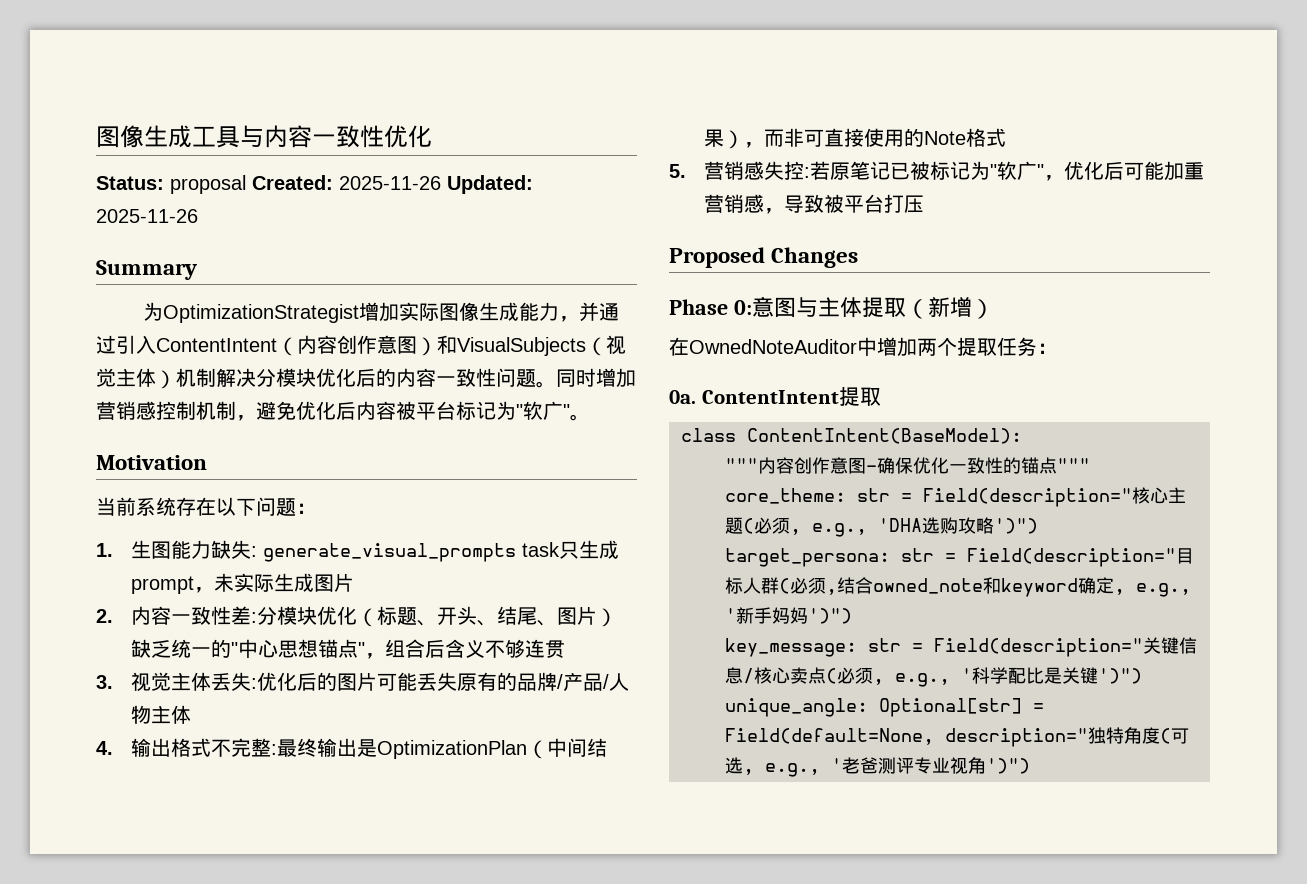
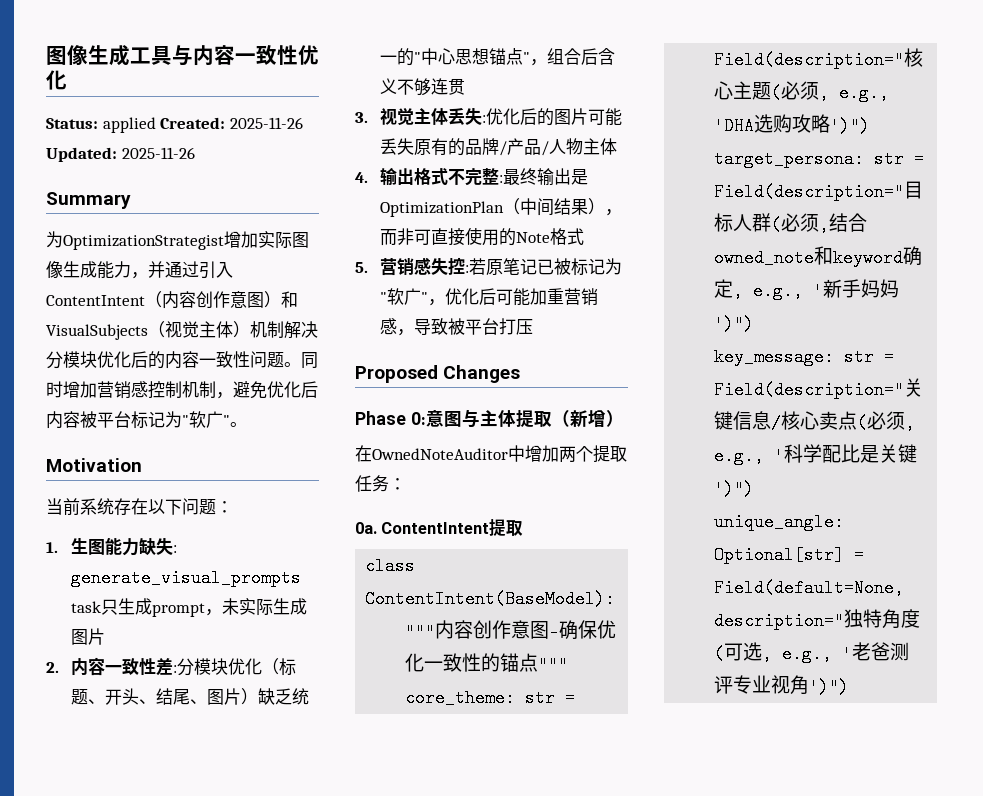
- Status: proposal Created: 2025-11-26 Updated: 2025-11-26
+ Status: applied Created: 2025-11-26 Updated: 2025-11-26

